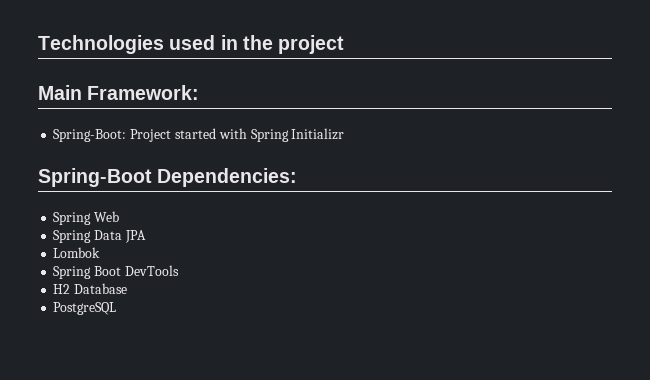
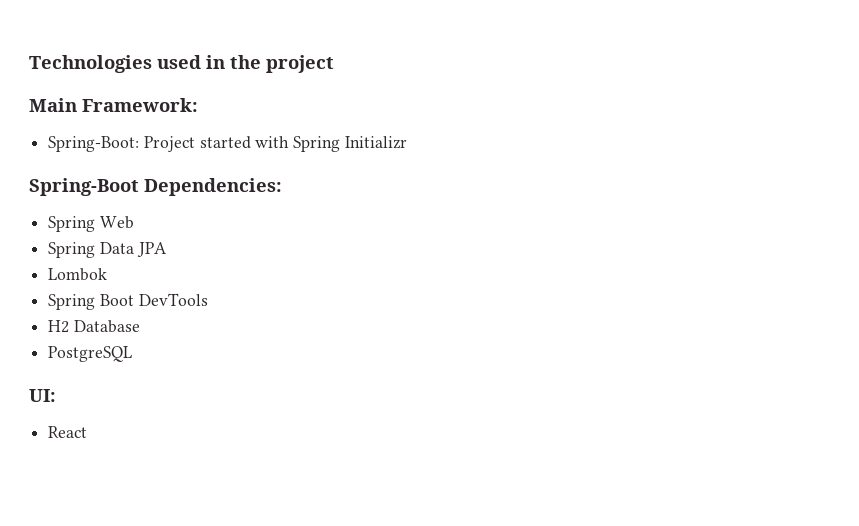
+ UI:
+ React

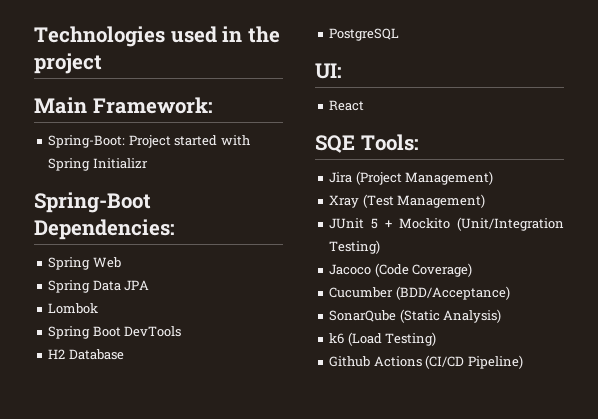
+ SQE Tools:
+ Jira (Project Management)
+ Xray (Test Management)
+ JUnit 5 + Mockito (Unit/Integration Testing)
+ Jacoco (Code Coverage)
+ Cucumber (BDD/Acceptance)
+ SonarQube (Static Analysis)
+ k6 (Load Testing)
+ Github Actions (CI/CD Pipeline)

